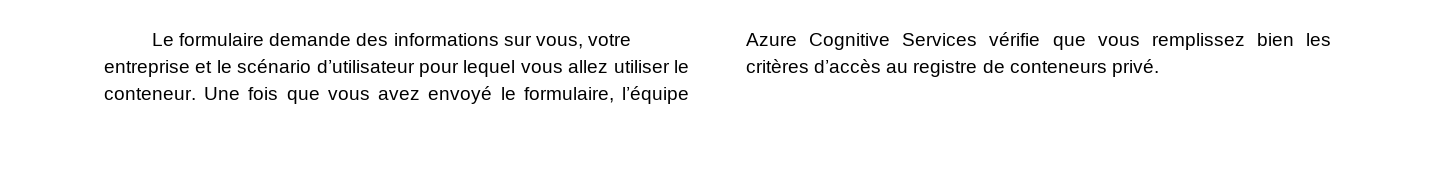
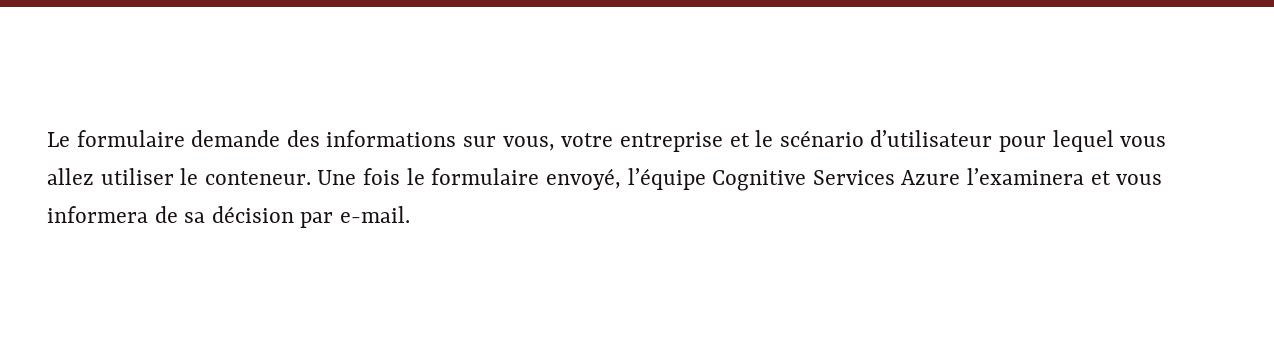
- Une fois que vous avez envoyé le formulaire, l’équipe Azure Cognitive Services vérifie que vous remplissez bien les critères d’accès au registre de conteneurs privé.
+ Une fois le formulaire envoyé, l’équipe Cognitive Services Azure l’examinera et vous informera de sa décision par e-mail.

